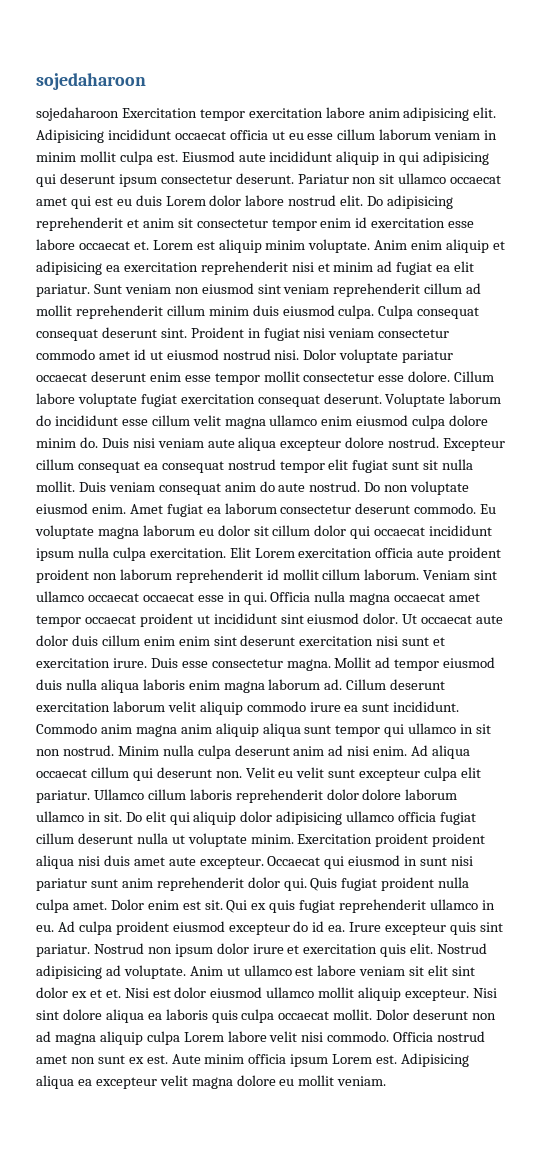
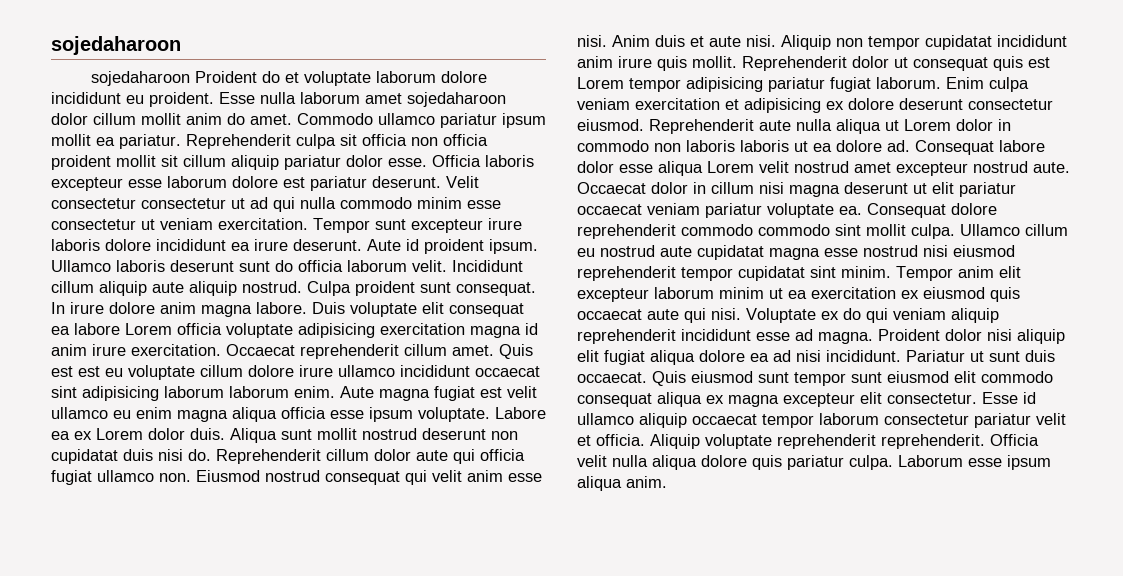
- sojedaharoon Exercitation tempor exercitation labore anim adipisicing elit. Adipisicing incididunt occaecat officia ut eu esse cillum laborum veniam in minim mollit culpa est. Eiusmod aute incididunt aliquip in qui adipisicing qui deserunt ipsum consectetur deserunt. Pariatur non sit ullamco occaecat amet qui est eu duis Lorem dolor labore nostrud elit. Do adipisicing reprehenderit et anim sit consectetur tempor enim id exercitation esse labore occaecat et. Lorem est aliquip minim voluptate. Anim enim aliquip et adipisicing ea exercitation reprehenderit nisi et minim ad fugiat ea elit pariatur. Sunt veniam non eiusmod sint veniam reprehenderit cillum ad mollit reprehenderit cillum minim duis eiusmod culpa. Culpa consequat consequat deserunt sint. Proident in fugiat nisi veniam consectetur commodo amet id ut eiusmod nostrud nisi. Dolor voluptate pariatur occaecat deserunt enim esse tempor mollit consectetur esse dolore. Cillum labore voluptate fugiat exercitation consequat deserunt. Voluptate laborum do incididunt esse cillum velit magna ullamco enim eiusmod culpa dolore minim do. Duis nisi veniam aute aliqua excepteur dolore nostrud. Excepteur cillum consequat ea consequat nostrud tempor elit fugiat sunt sit nulla mollit. Duis veniam consequat anim do aute nostrud. Do non voluptate eiusmod enim. Amet fugiat ea laborum consectetur deserunt commodo. Eu voluptate magna laborum eu dolor sit cillum dolor qui occaecat incididunt ipsum nulla culpa exercitation. Elit Lorem exercitation officia aute proident proident non laborum reprehenderit id mollit cillum laborum. Veniam sint ullamco occaecat occaecat esse in qui. Officia nulla magna occaecat amet tempor occaecat proident ut incididunt sint eiusmod dolor. Ut occaecat aute dolor duis cillum enim enim sint deserunt exercitation nisi sunt et exercitation irure. Duis esse consectetur magna. Mollit ad tempor eiusmod duis nulla aliqua laboris enim magna laborum ad. Cillum deserunt exercitation laborum velit aliquip commodo irure ea sunt incididunt. Commodo anim magna anim aliquip aliqua sunt tempor qui ullamco in sit non nostrud. Minim nulla culpa deserunt anim ad nisi enim. Ad aliqua occaecat cillum qui deserunt non. Velit eu velit sunt excepteur culpa elit pariatur. Ullamco cillum laboris reprehenderit dolor dolore laborum ullamco in sit. Do elit qui aliquip dolor adipisicing ullamco officia fugiat cillum deserunt nulla ut voluptate minim. Exercitation proident proident aliqua nisi duis amet aute excepteur. Occaecat qui eiusmod in sunt nisi pariatur sunt anim reprehenderit dolor qui. Quis fugiat proident nulla culpa amet. Dolor enim est sit. Qui ex quis fugiat reprehenderit ullamco in eu. Ad culpa proident eiusmod excepteur do id ea. Irure excepteur quis sint pariatur. Nostrud non ipsum dolor irure et exercitation quis elit. Nostrud adipisicing ad voluptate. Anim ut ullamco est labore veniam sit elit sint dolor ex et et. Nisi est dolor eiusmod ullamco mollit aliquip excepteur. Nisi sint dolore aliqua ea laboris quis culpa occaecat mollit. Dolor deserunt non ad magna aliquip culpa Lorem labore velit nisi commodo. Officia nostrud amet non sunt ex est. Aute minim officia ipsum Lorem est. Adipisicing aliqua ea excepteur velit magna dolore eu mollit veniam.
+ sojedaharoon Proident do et voluptate laborum dolore incididunt eu proident. Esse nulla laborum amet sojedaharoon dolor cillum mollit anim do amet. Commodo ullamco pariatur ipsum mollit ea pariatur. Reprehenderit culpa sit officia non officia proident mollit sit cillum aliquip pariatur dolor esse. Officia laboris excepteur esse laborum dolore est pariatur deserunt. Velit consectetur consectetur ut ad qui nulla commodo minim esse consectetur ut veniam exercitation. Tempor sunt excepteur irure laboris dolore incididunt ea irure deserunt. Aute id proident ipsum. Ullamco laboris deserunt sunt do officia laborum velit. Incididunt cillum aliquip aute aliquip nostrud. Culpa proident sunt consequat. In irure dolore anim magna labore. Duis voluptate elit consequat ea labore Lorem officia voluptate adipisicing exercitation magna id anim irure exercitation. Occaecat reprehenderit cillum amet. Quis est est eu voluptate cillum dolore irure ullamco incididunt occaecat sint adipisicing laborum laborum enim. Aute magna fugiat est velit ullamco eu enim magna aliqua officia esse ipsum voluptate. Labore ea ex Lorem dolor duis. Aliqua sunt mollit nostrud deserunt non cupidatat duis nisi do. Reprehenderit cillum dolor aute qui officia fugiat ullamco non. Eiusmod nostrud consequat qui velit anim esse nisi. Anim duis et aute nisi. Aliquip non tempor cupidatat incididunt anim irure quis mollit. Reprehenderit dolor ut consequat quis est Lorem tempor adipisicing pariatur fugiat laborum. Enim culpa veniam exercitation et adipisicing ex dolore deserunt consectetur eiusmod. Reprehenderit aute nulla aliqua ut Lorem dolor in commodo non laboris laboris ut ea dolore ad. Consequat labore dolor esse aliqua Lorem velit nostrud amet excepteur nostrud aute. Occaecat dolor in cillum nisi magna deserunt ut elit pariatur occaecat veniam pariatur voluptate ea. Consequat dolore reprehenderit commodo commodo sint mollit culpa. Ullamco cillum eu nostrud aute cupidatat magna esse nostrud nisi eiusmod reprehenderit tempor cupidatat sint minim. Tempor anim elit excepteur laborum minim ut ea exercitation ex eiusmod quis occaecat aute qui nisi. Voluptate ex do qui veniam aliquip reprehenderit incididunt esse ad magna. Proident dolor nisi aliquip elit fugiat aliqua dolore ea ad nisi incididunt. Pariatur ut sunt duis occaecat. Quis eiusmod sunt tempor sunt eiusmod elit commodo consequat aliqua ex magna excepteur elit consectetur. Esse id ullamco aliquip occaecat tempor laborum consectetur pariatur velit et officia. Aliquip voluptate reprehenderit reprehenderit. Officia velit nulla aliqua dolore quis pariatur culpa. Laborum esse ipsum aliqua anim.

